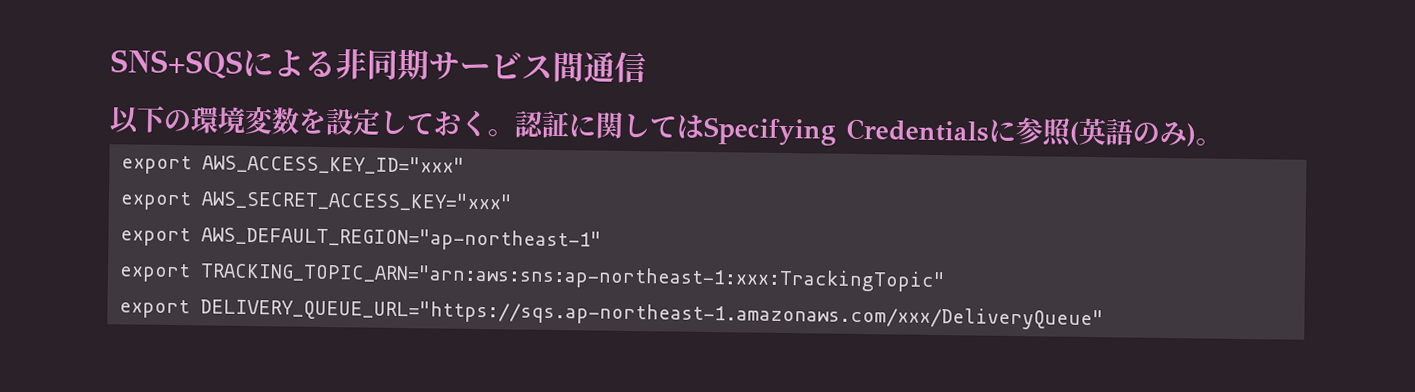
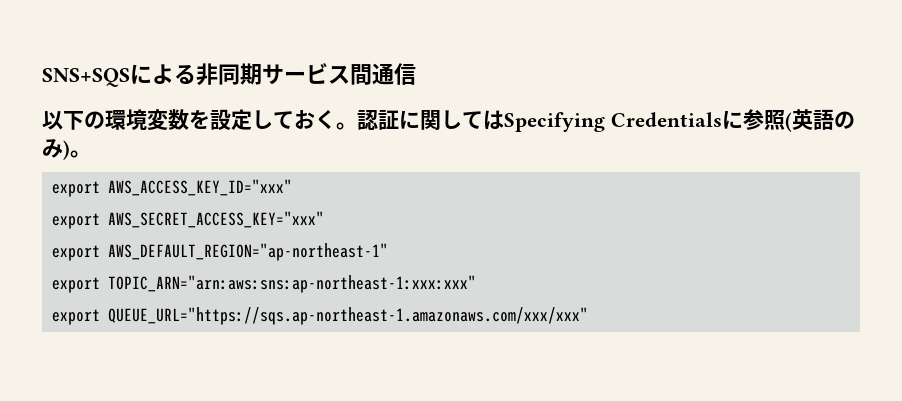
- export TRACKING_TOPIC_ARN="arn:aws:sns:ap-northeast-1:xxx:TrackingTopic"
- export DELIVERY_QUEUE_URL="https://sqs.ap-northeast-1.amazonaws.com/xxx/DeliveryQueue"
+ export TOPIC_ARN="arn:aws:sns:ap-northeast-1:xxx:xxx"
+ export QUEUE_URL="https://sqs.ap-northeast-1.amazonaws.com/xxx/xxx"

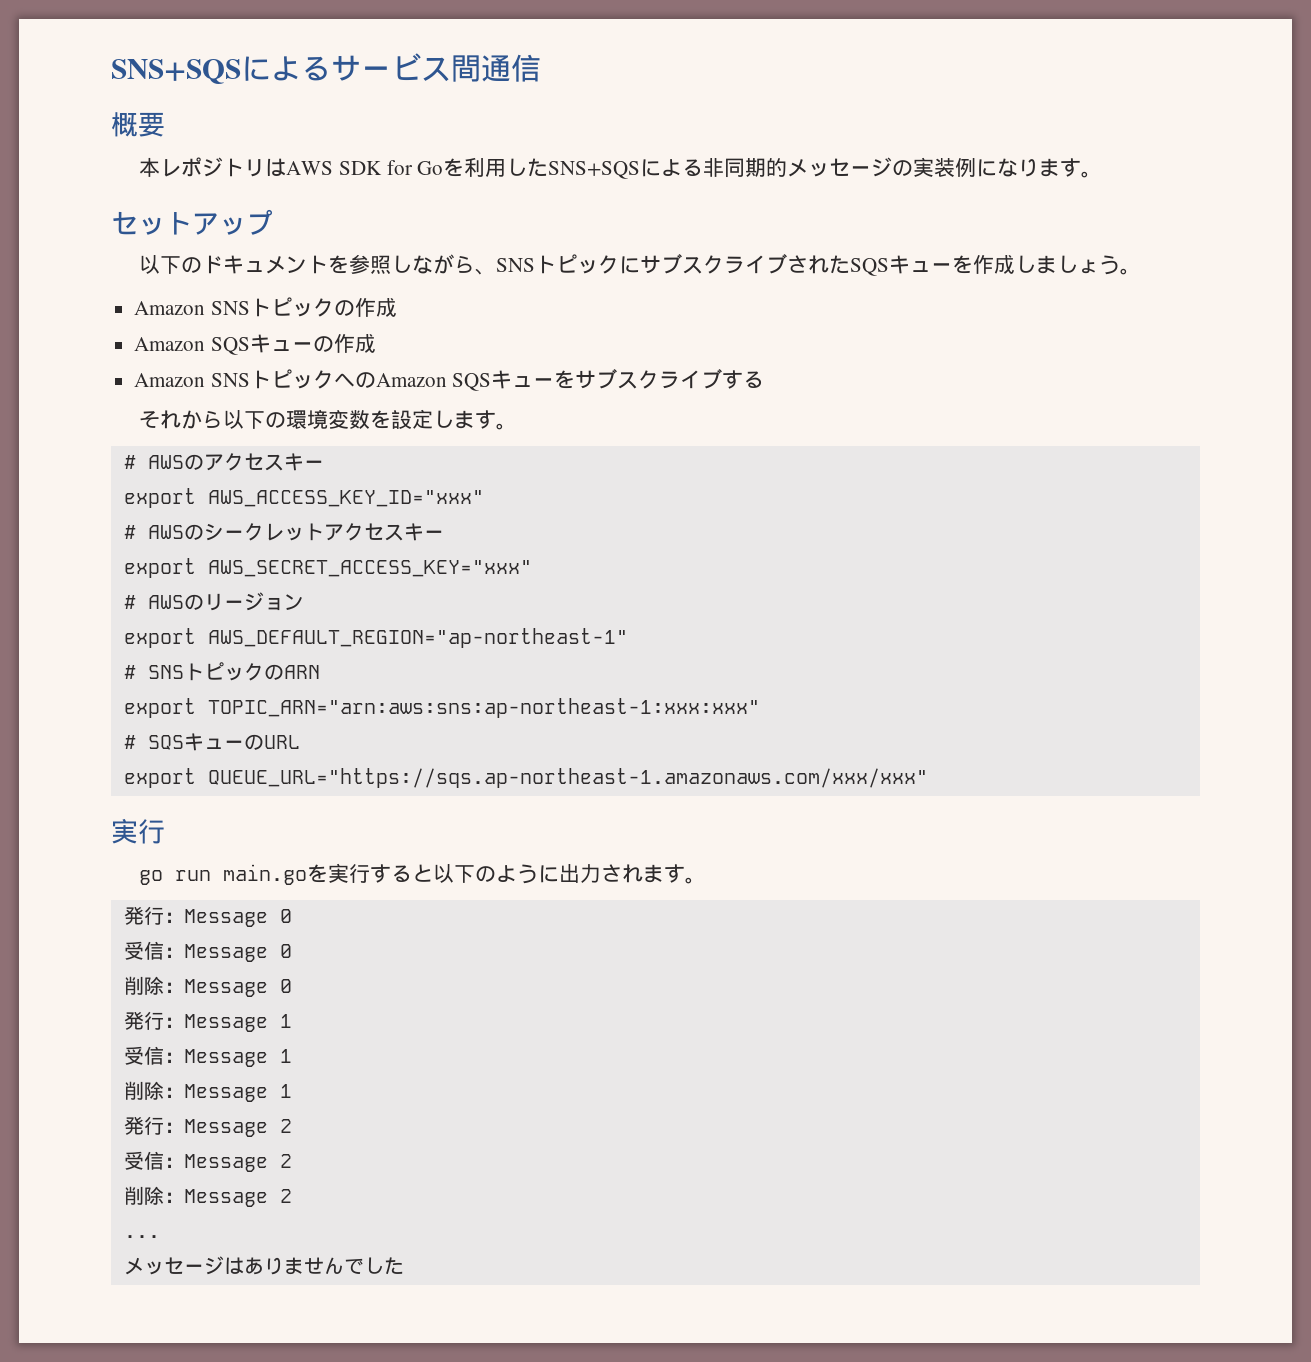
- SNS+SQSによる非同期サービス間通信
+ SNS+SQSによるサービス間通信
- 以下の環境変数を設定しておく。認証に関してはSpecifying Credentialsに参照(英語のみ)。
+ 概要
+ 本レポジトリはAWS SDK for Goを利用したSNS+SQSによる非同期的メッセージの実装例になります。
+ セットアップ
+ 以下のドキュメントを参照しながら、SNSトピックにサブスクライブされたSQSキューを作成しましょう。
+ Amazon SNSトピックの作成
+ Amazon SQSキューの作成
+ Amazon SNSトピックへのAmazon SQSキューをサブスクライブする
+ それから以下の環境変数を設定します。
+ # AWSのアクセスキー
  export AWS_ACCESS_KEY_ID="xxx"
+ # AWSのシークレットアクセスキー
  export AWS_SECRET_ACCESS_KEY="xxx"
+ # AWSのリージョン
  export AWS_DEFAULT_REGION="ap-northeast-1"
+ # SNSトピックのARN
  export TOPIC_ARN="arn:aws:sns:ap-northeast-1:xxx:xxx"
+ # SQSキューのURL
  export QUEUE_URL="https://sqs.ap-northeast-1.amazonaws.com/xxx/xxx"
+ 実行
+ go run main.goを実行すると以下のように出力されます。
+ 発行：Message 0
+ 受信：Message 0
+ 削除：Message 0
+ 発行：Message 1
+ 受信：Message 1
+ 削除：Message 1
+ 発行：Message 2
+ 受信：Message 2
+ 削除：Message 2
+ ...
+ メッセージはありませんでした

